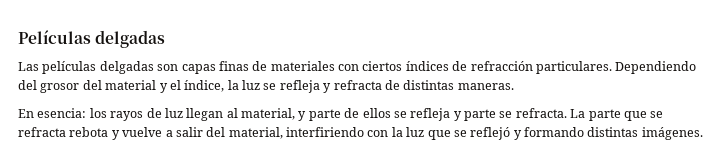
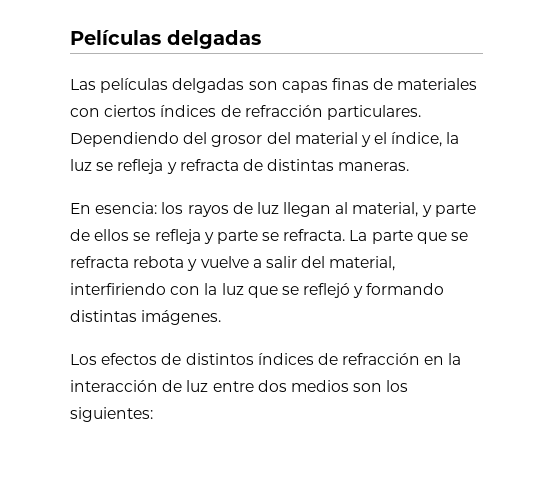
+ Los efectos de distintos índices de refracción en la interacción de luz entre dos medios son los siguientes:

